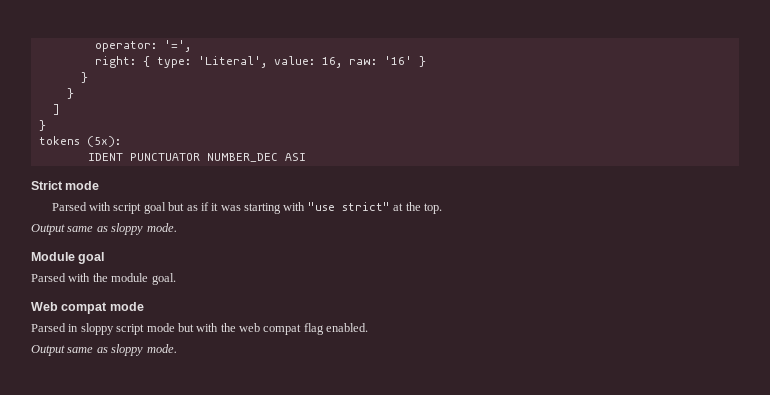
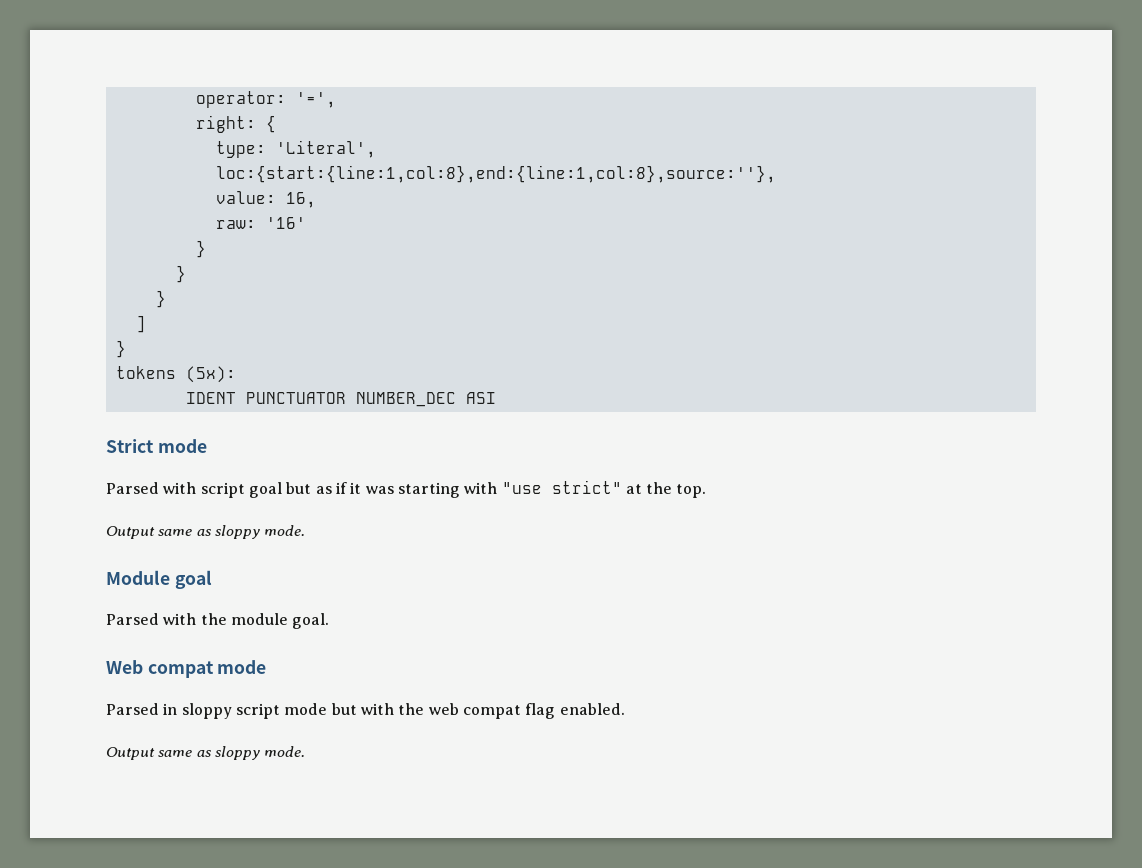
- right: { type: 'Literal', value: 16, raw: '16' }
+ right: {
+ type: 'Literal',
+ loc:{start:{line:1,col:8},end:{line:1,col:8},source:''},
+ value: 16,
+ raw: '16'
+ }

